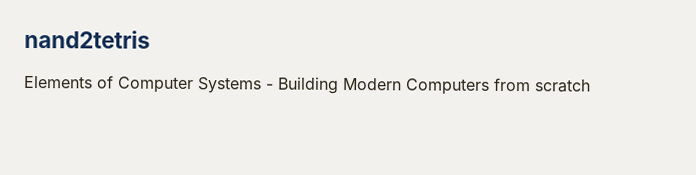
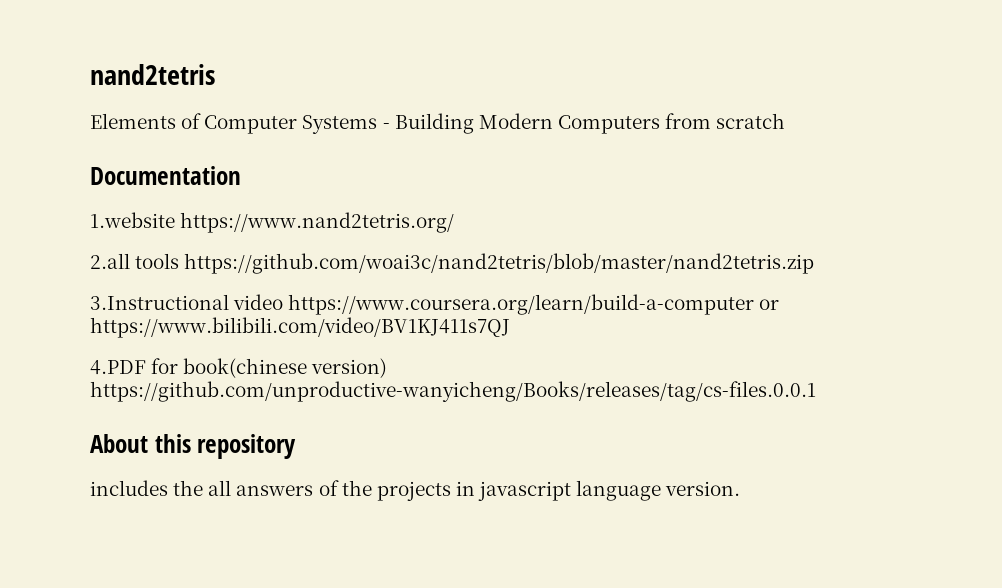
+ Documentation
+ 1.website https://www.nand2tetris.org/
+ 2.all tools https://github.com/woai3c/nand2tetris/blob/master/nand2tetris.zip
+ 3.Instructional video https://www.coursera.org/learn/build-a-computer or https://www.bilibili.com/video/BV1KJ411s7QJ
+ 4.PDF for book(chinese version) https://github.com/unproductive-wanyicheng/Books/releases/tag/cs-files.0.0.1
+ About this repository
+ includes the all answers of the projects in javascript language version.

